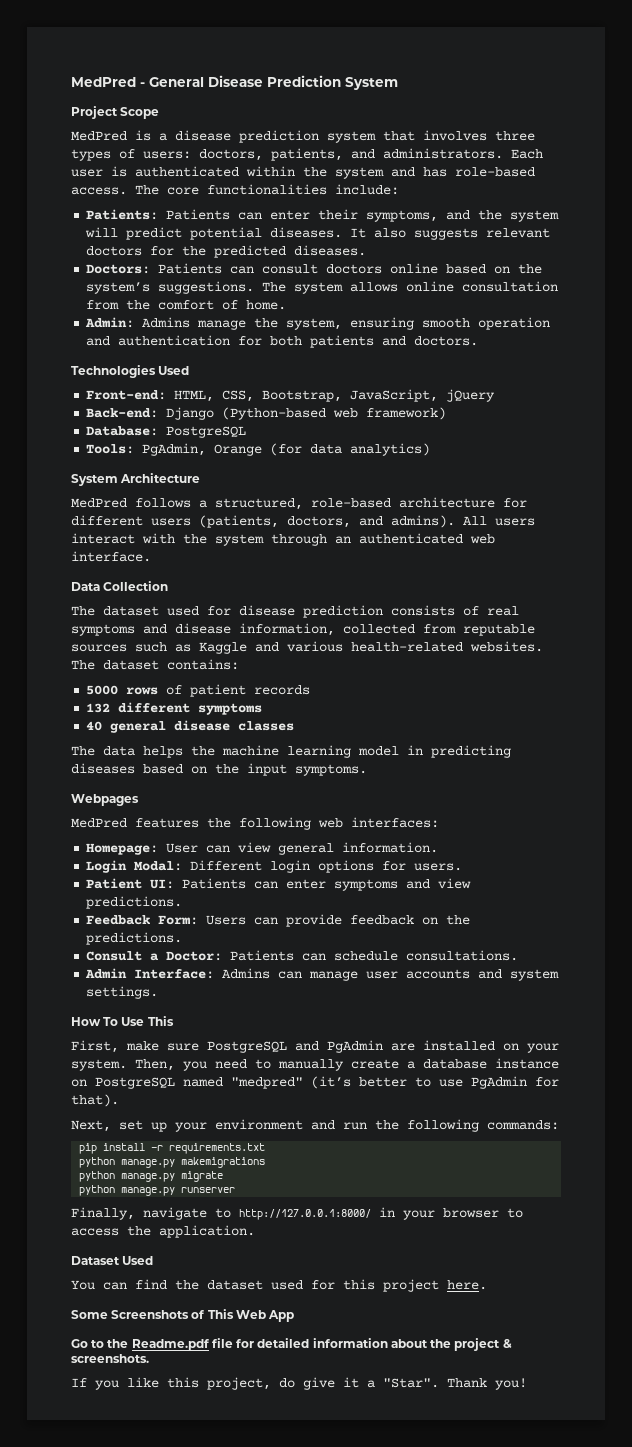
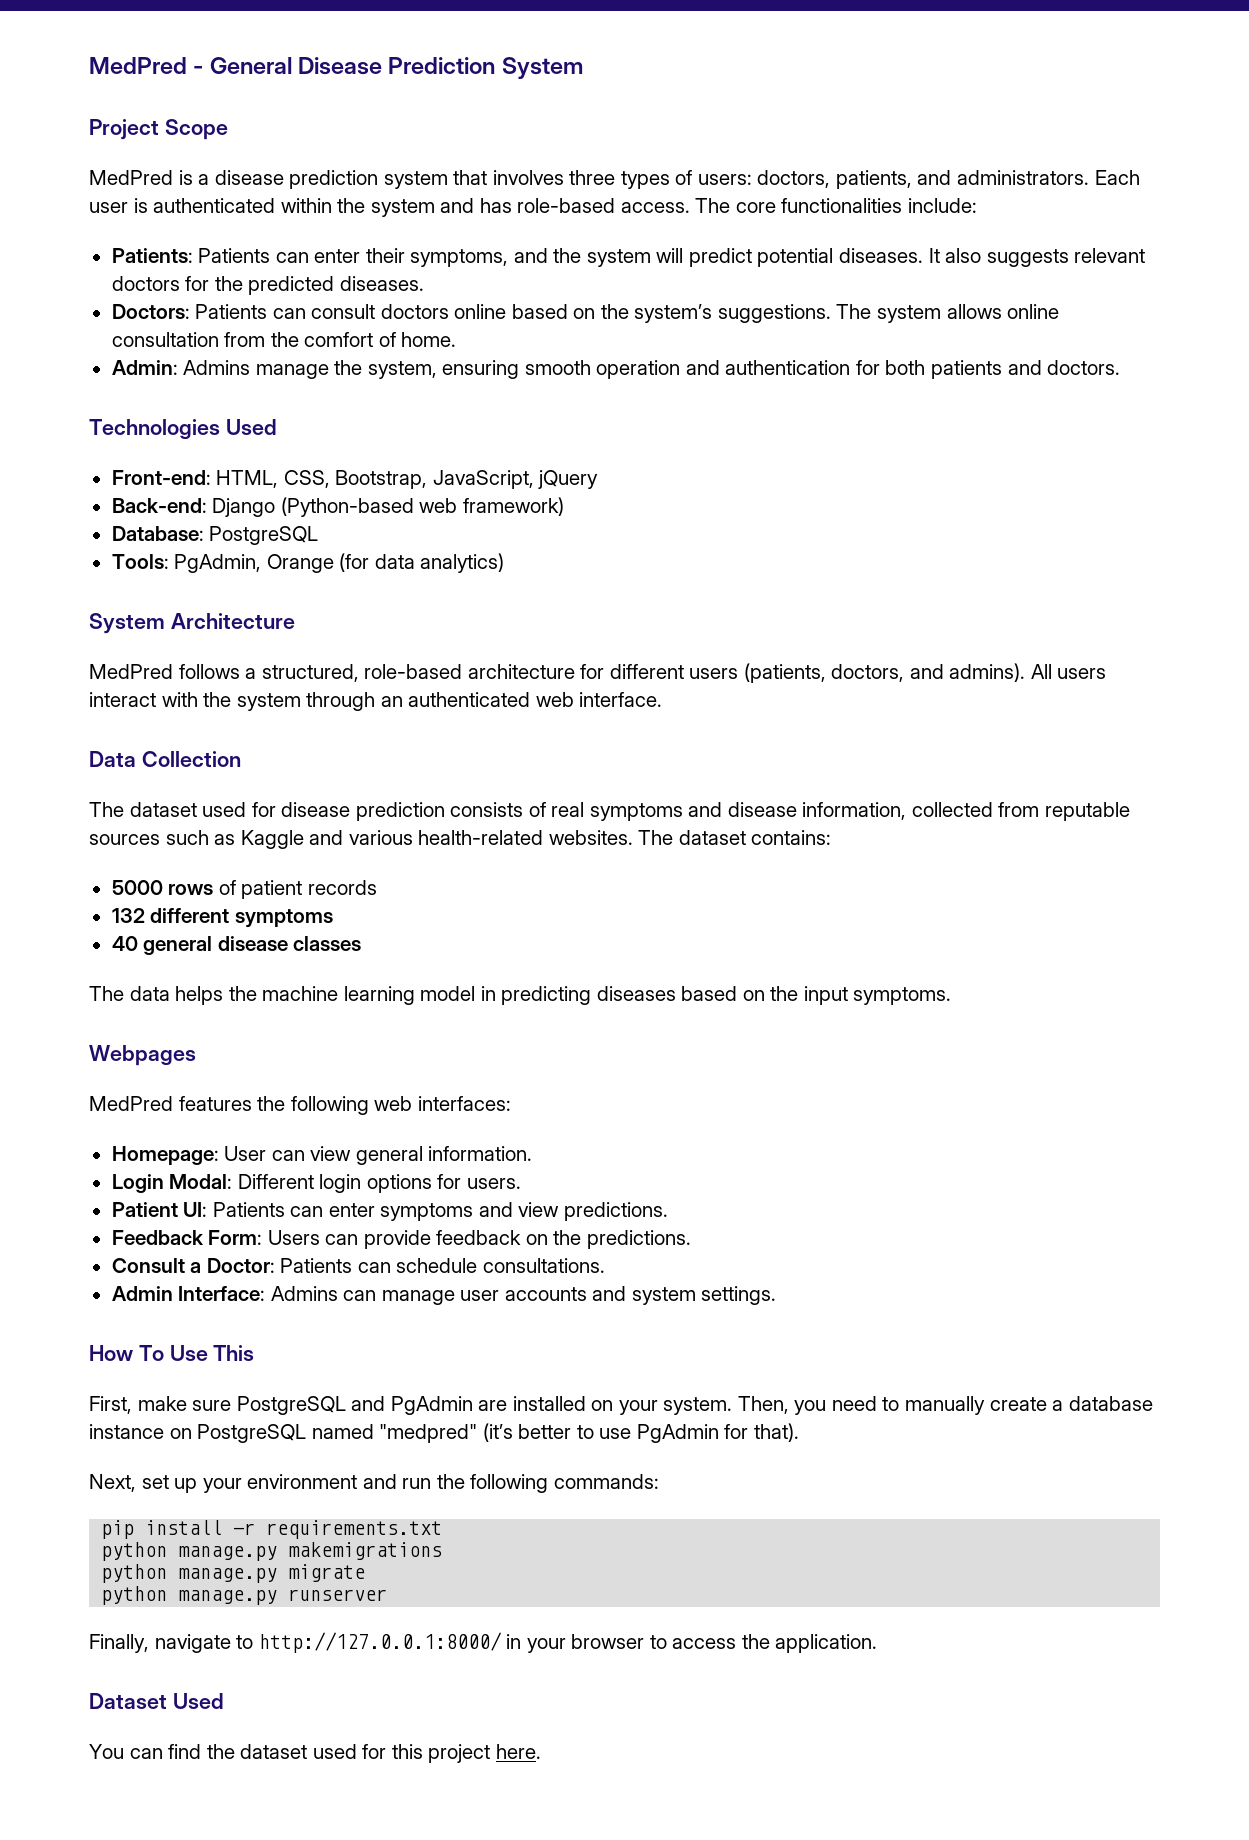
- Some Screenshots of This Web App
- Go to the Readme.pdf file for detailed information about the project & screenshots.
- If you like this project, do give it a "Star". Thank you!

